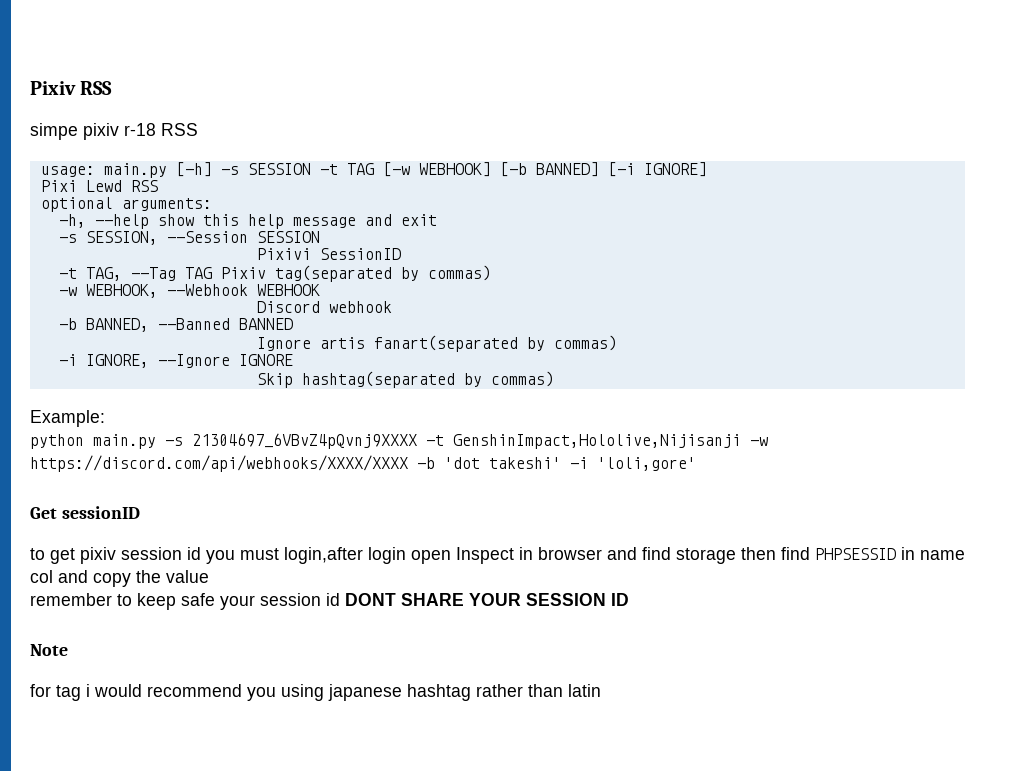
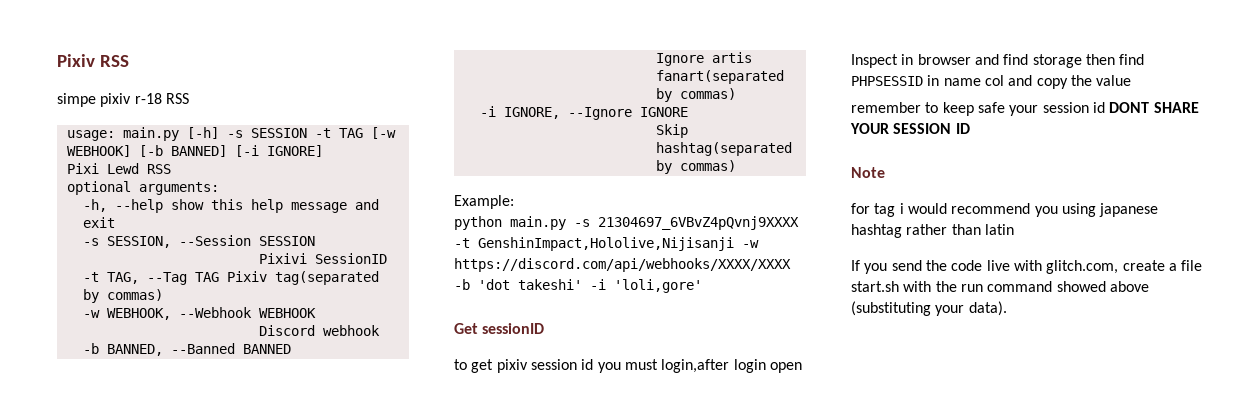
+ If you send the code live with glitch.com, create a file start.sh with the run command showed above (substituting your data).

